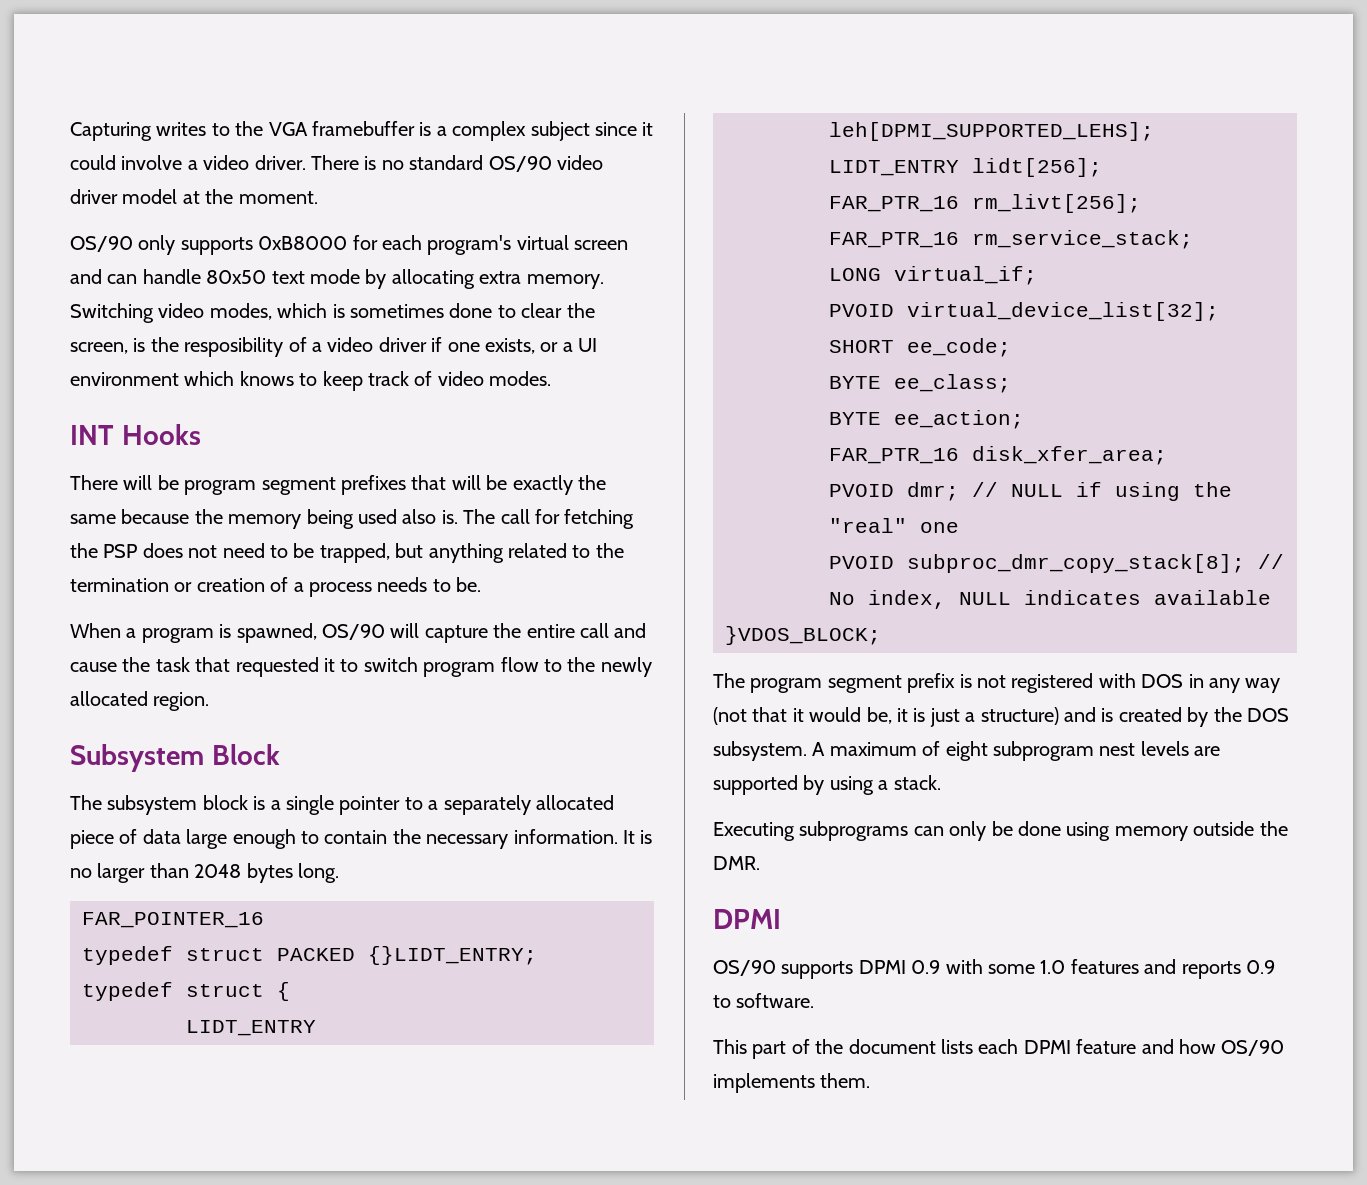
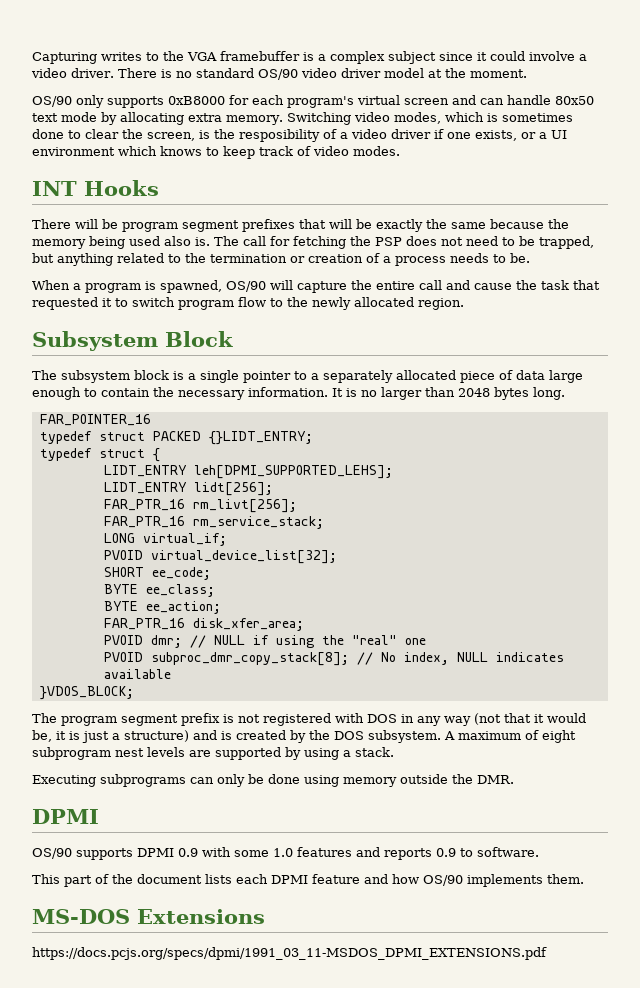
+ MS-DOS Extensions
+ https://docs.pcjs.org/specs/dpmi/1991_03_11-MSDOS_DPMI_EXTENSIONS.pdf

